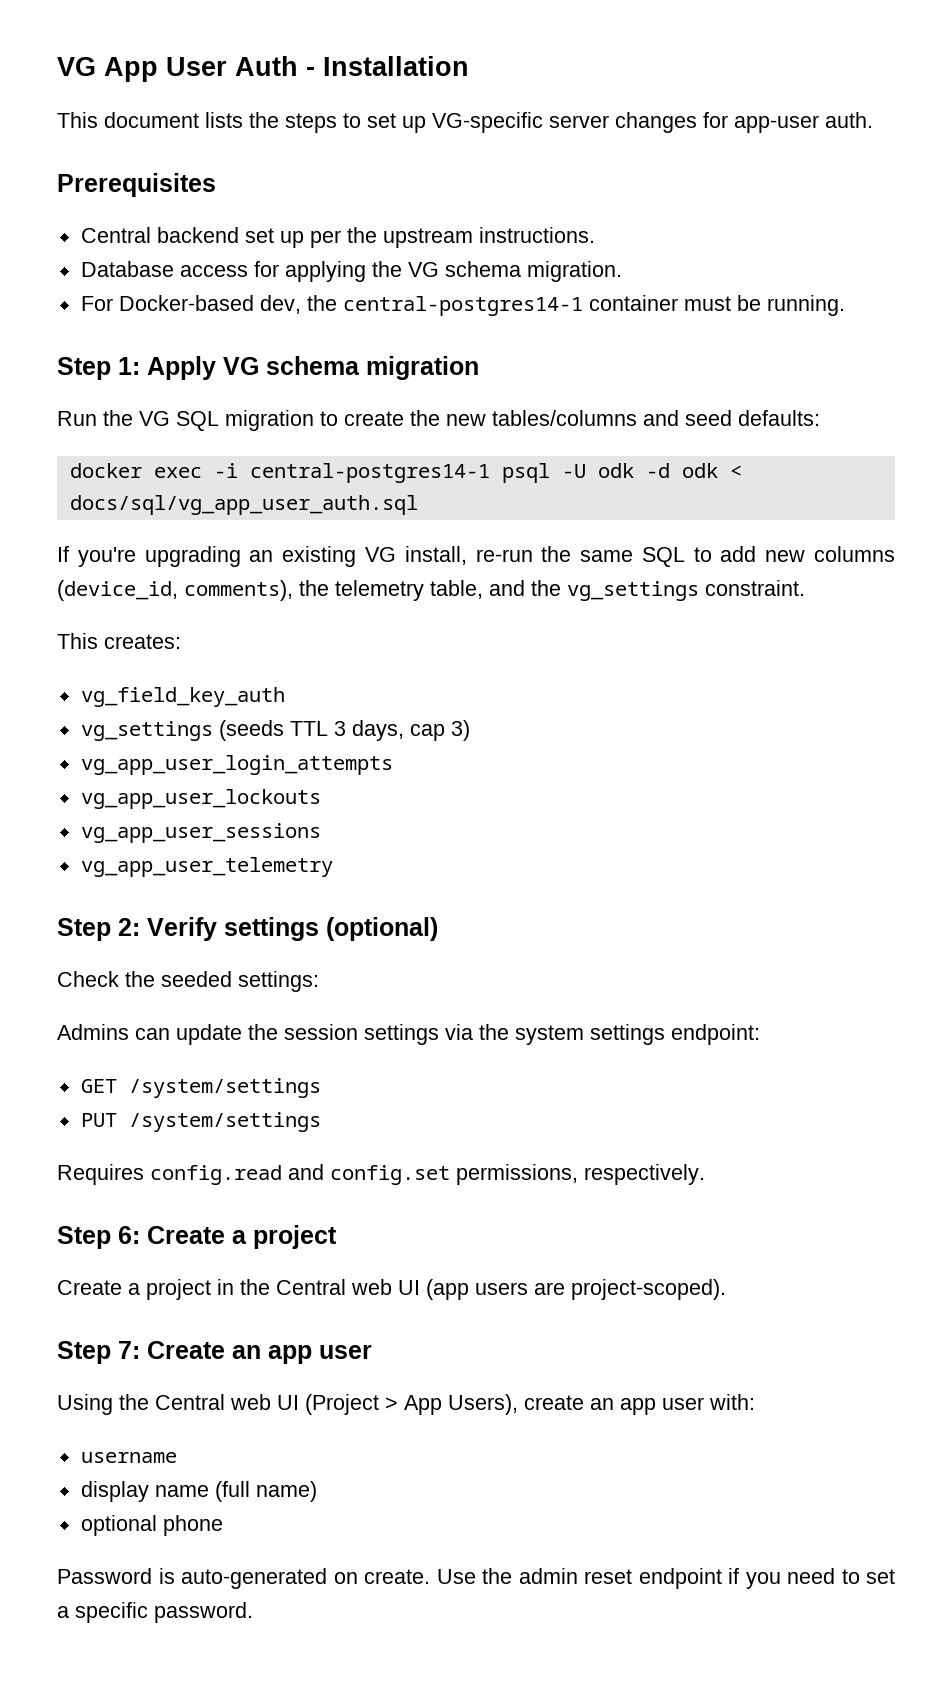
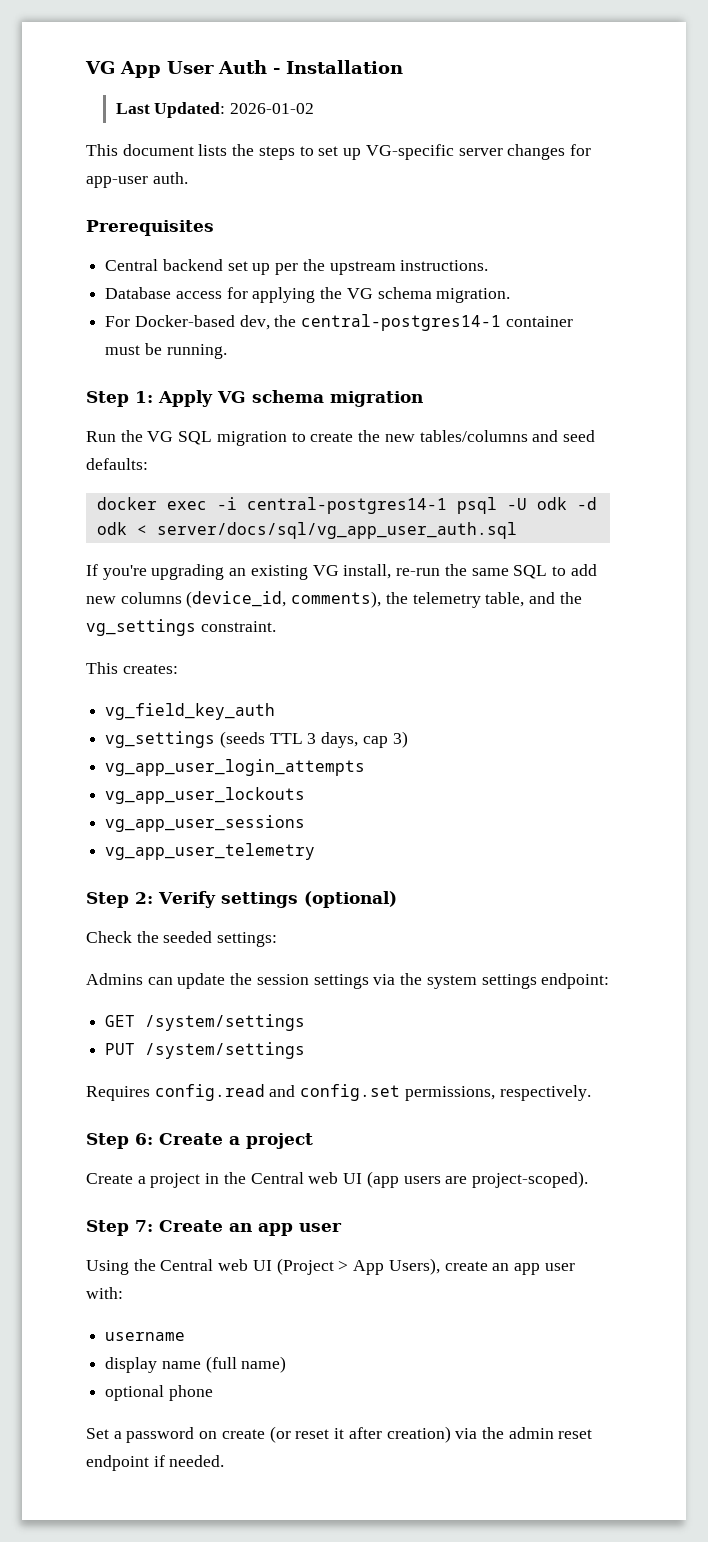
+ Last Updated: 2026-01-02
- docker exec -i central-postgres14-1 psql -U odk -d odk < docs/sql/vg_app_user_auth.sql
+ docker exec -i central-postgres14-1 psql -U odk -d odk < server/docs/sql/vg_app_user_auth.sql
- Password is auto-generated on create. Use the admin reset endpoint if you need to set a specific password.
+ Set a password on create (or reset it after creation) via the admin reset endpoint if needed.

